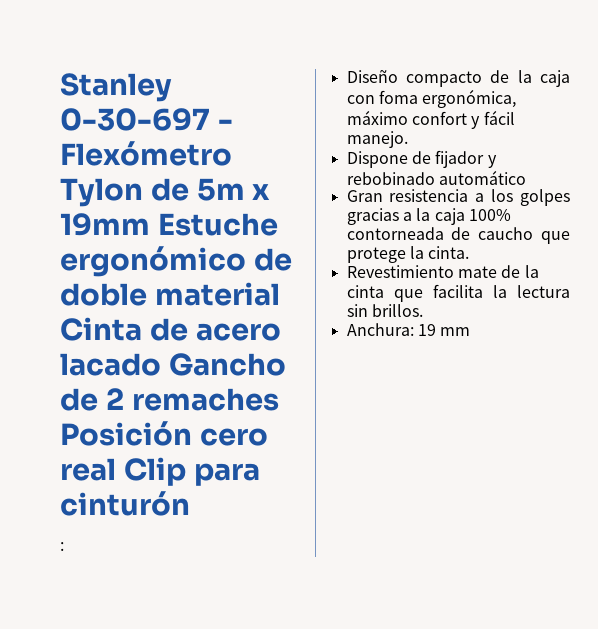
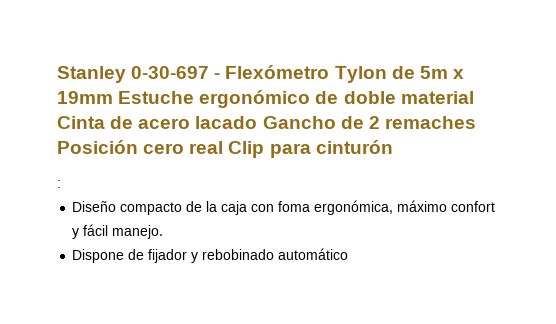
- Gran resistencia a los golpes gracias a la caja 100% contorneada de caucho que protege la cinta.
- Revestimiento mate de la cinta que facilita la lectura sin brillos.
- Anchura: 19 mm

